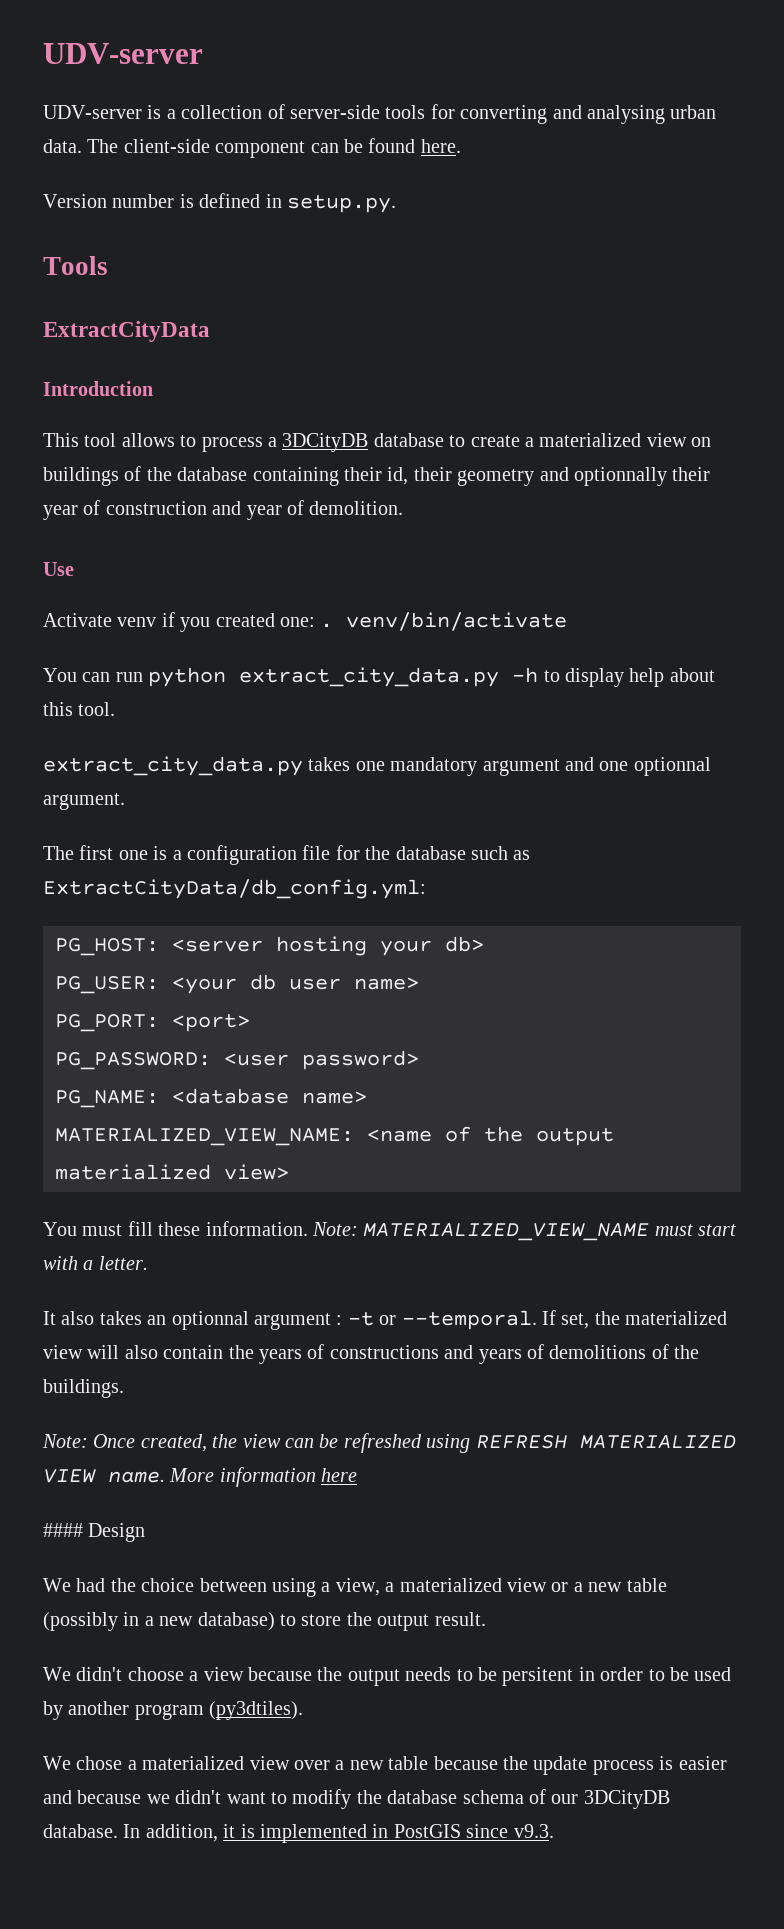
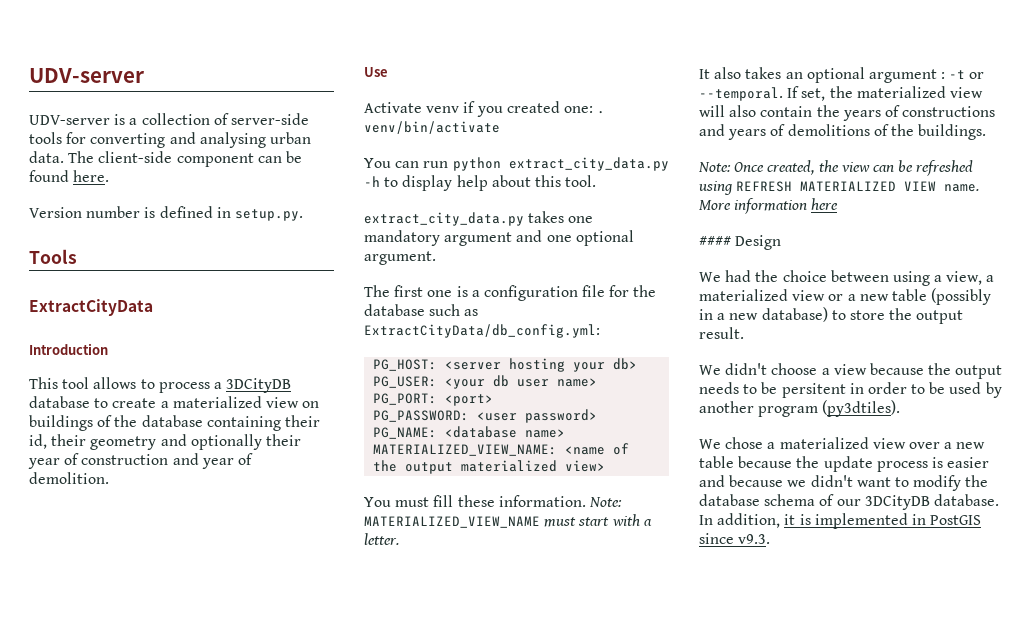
- This tool allows to process a 3DCityDB database to create a materialized view on buildings of the database containing their id, their geometry and optionnally their year of construction and year of demolition.
+ This tool allows to process a 3DCityDB database to create a materialized view on buildings of the database containing their id, their geometry and optionally their year of construction and year of demolition.
- extract_city_data.py takes one mandatory argument and one optionnal argument.
+ extract_city_data.py takes one mandatory argument and one optional argument.
- It also takes an optionnal argument : -t or --temporal.
+ It also takes an optional argument : -t or --temporal.

